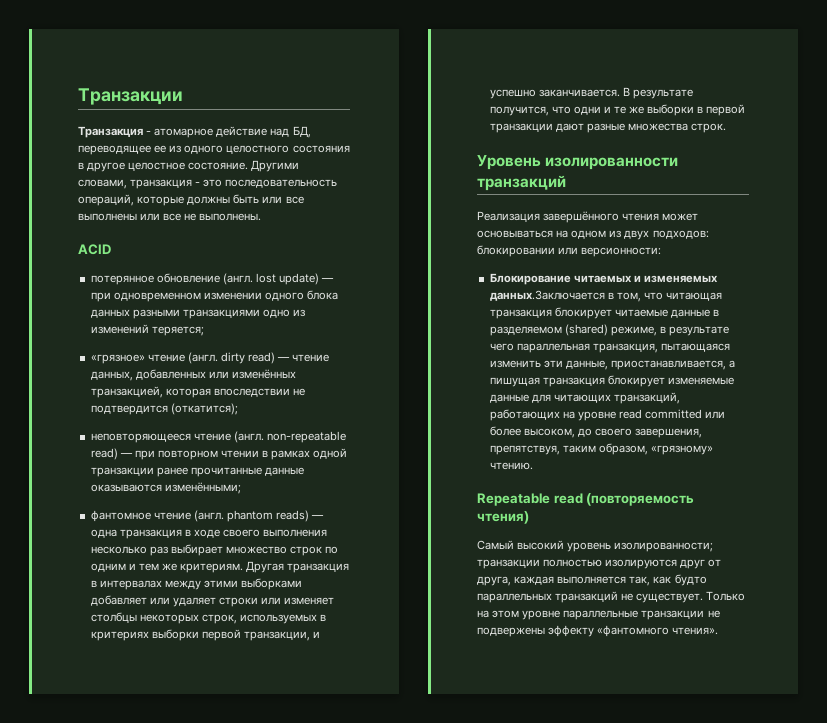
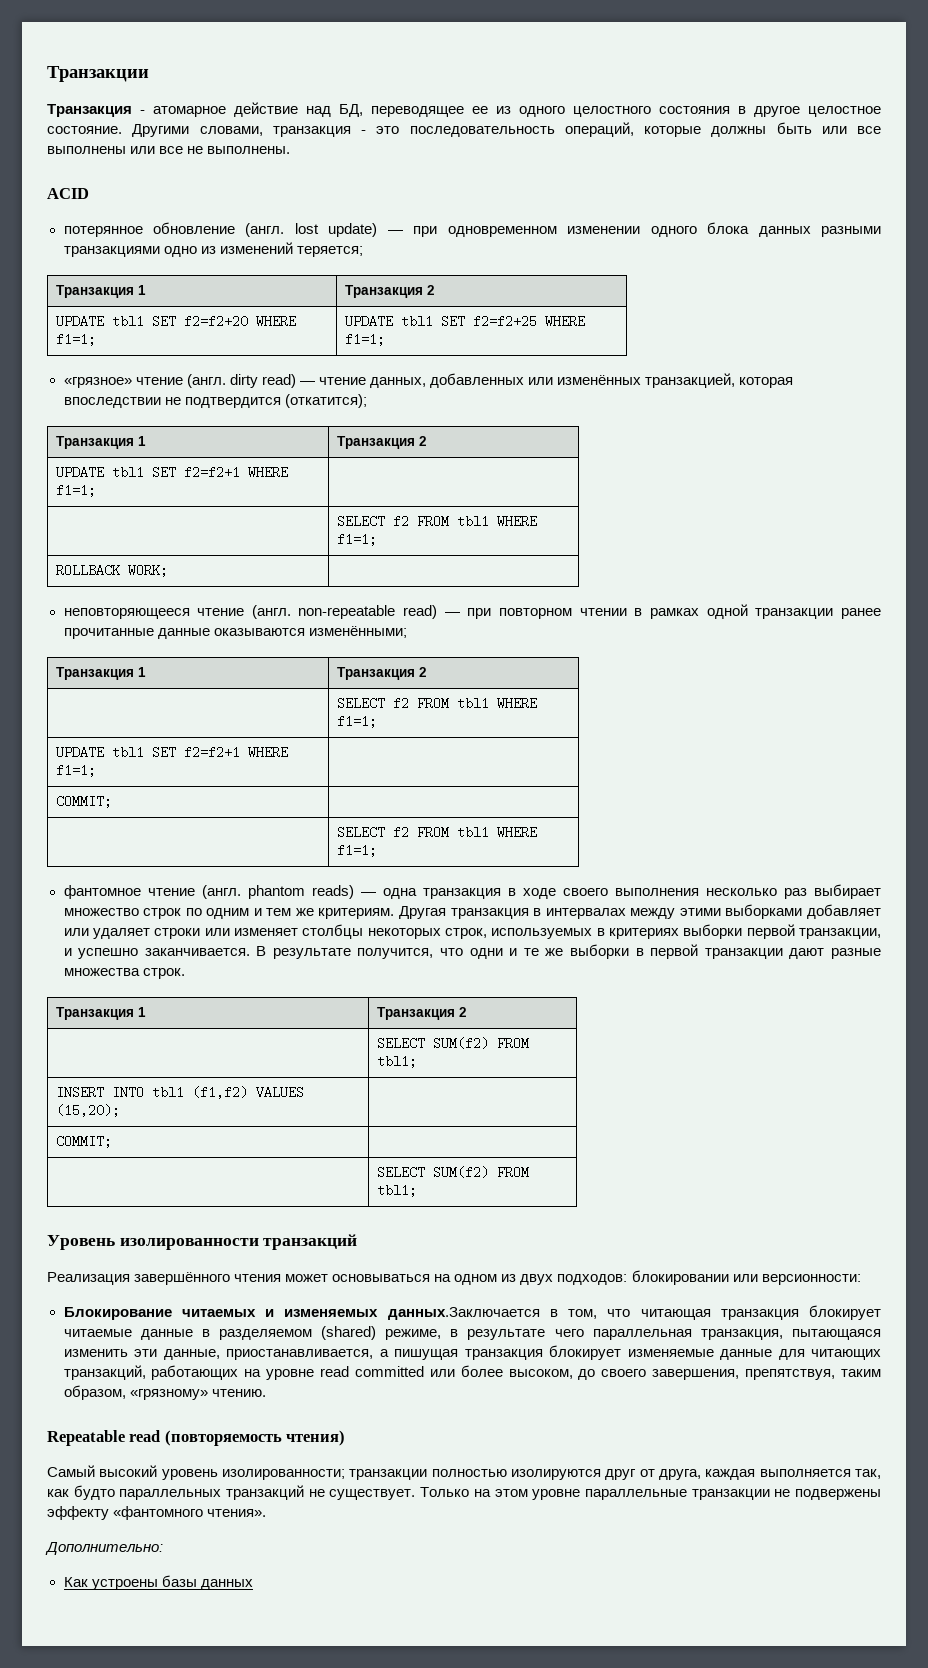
  потерянное обновление (англ. lost update) — при одновременном изменении одного блока данных разными транзакциями одно из изменений теряется;
+ Транзакция 1 | Транзакция 2
+ UPDATE tbl1 SET f2=f2+20 WHERE f1=1; | UPDATE tbl1 SET f2=f2+25 WHERE f1=1;
  «грязное» чтение (англ. dirty read) — чтение данных, добавленных или изменённых транзакцией, которая впоследствии не подтвердится (откатится);
+ Транзакция 1 | Транзакция 2
+ UPDATE tbl1 SET f2=f2+1 WHERE f1=1; |
+ | SELECT f2 FROM tbl1 WHERE f1=1;
+ ROLLBACK WORK; |
  неповторяющееся чтение (англ. non-repeatable read) — при повторном чтении в рамках одной транзакции ранее прочитанные данные оказываются изменёнными;
+ Транзакция 1 | Транзакция 2
+ | SELECT f2 FROM tbl1 WHERE f1=1;
+ UPDATE tbl1 SET f2=f2+1 WHERE f1=1; |
+ COMMIT; |
+ | SELECT f2 FROM tbl1 WHERE f1=1;
  В результате получится, что одни и те же выборки в первой транзакции дают разные множества строк.
+ Транзакция 1 | Транзакция 2
+ | SELECT SUM(f2) FROM tbl1;
+ INSERT INTO tbl1 (f1,f2) VALUES (15,20); |
+ COMMIT; |
+ | SELECT SUM(f2) FROM tbl1;
+ Дополнительно:
+ Как устроены базы данных

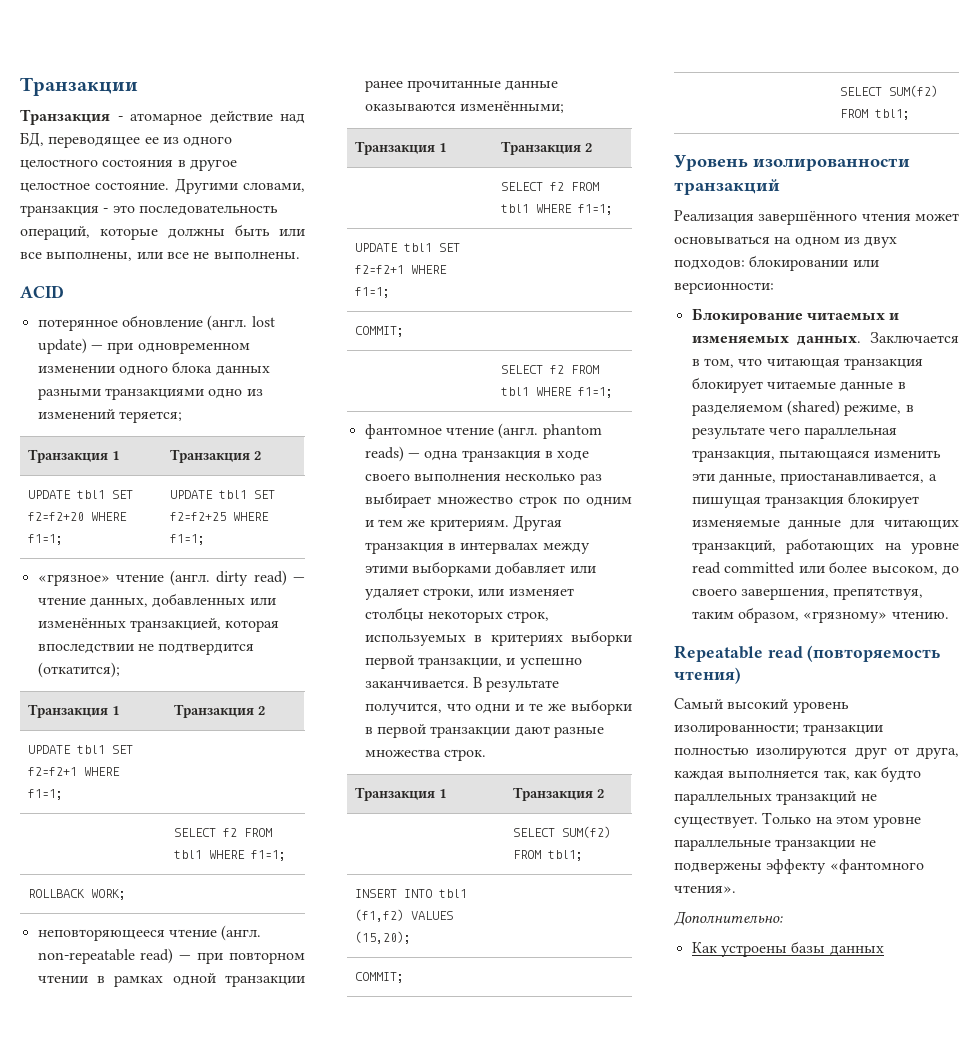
- Другими словами, транзакция - это последовательность операций, которые должны быть или все выполнены или все не выполнены.
+ Другими словами, транзакция - это последовательность операций, которые должны быть или все выполнены, или все не выполнены.
- Другая транзакция в интервалах между этими выборками добавляет или удаляет строки или изменяет столбцы некоторых строк, используемых в критериях выборки первой транзакции, и успешно заканчивается.
+ Другая транзакция в интервалах между этими выборками добавляет или удаляет строки, или изменяет столбцы некоторых строк, используемых в критериях выборки первой транзакции, и успешно заканчивается.
- Блокирование читаемых и изменяемых данных.Заключается в том, что читающая транзакция блокирует читаемые данные в разделяемом (shared) режиме, в результате чего параллельная транзакция, пытающаяся изменить эти данные, приостанавливается, а пишущая транзакция блокирует изменяемые данные для читающих транзакций, работающих на уровне read committed или более высоком, до своего завершения, препятствуя, таким образом, «грязному» чтению.
+ Блокирование читаемых и изменяемых данных. Заключается в том, что читающая транзакция блокирует читаемые данные в разделяемом (shared) режиме, в результате чего параллельная транзакция, пытающаяся изменить эти данные, приостанавливается, а пишущая транзакция блокирует изменяемые данные для читающих транзакций, работающих на уровне read committed или более высоком, до своего завершения, препятствуя, таким образом, «грязному» чтению.

